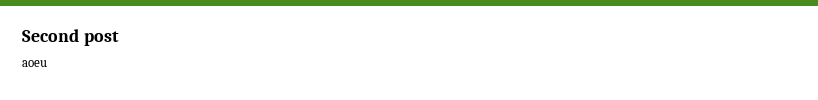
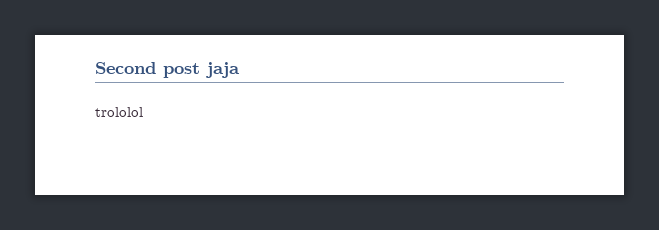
- Second post
- aoeu
+ Second post jaja
+ trololol

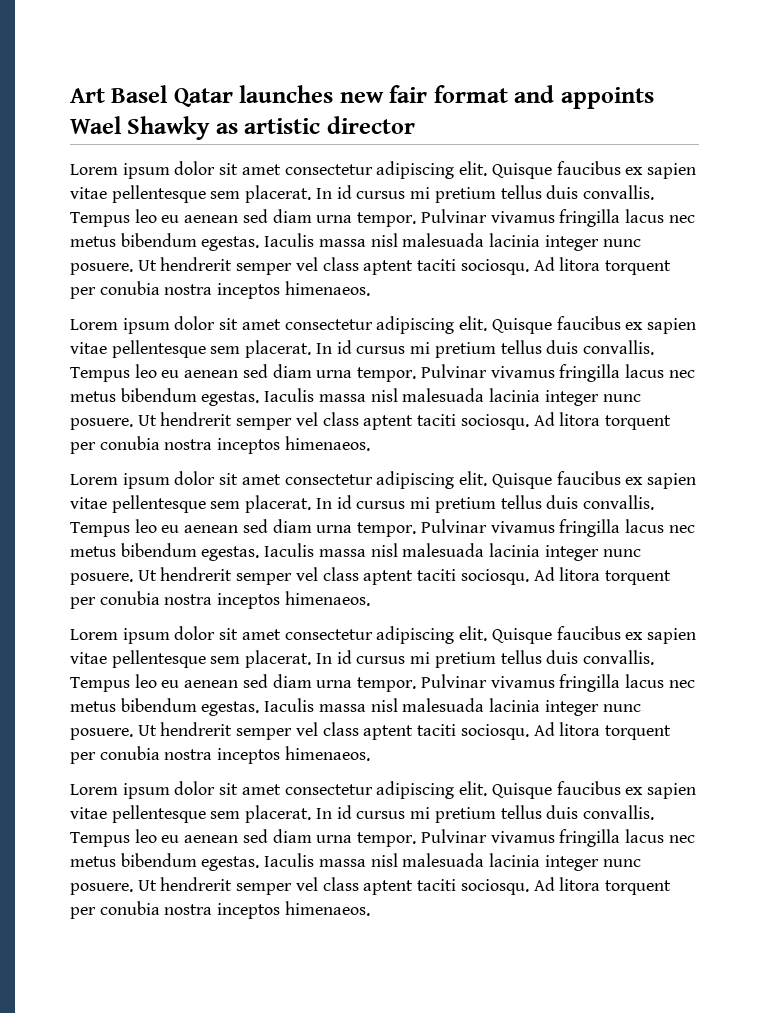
- Second post jaja
- trololol
+ Art Basel Qatar launches new fair format and appoints Wael Shawky as artistic director
+ Lorem ipsum dolor sit amet consectetur adipiscing elit. Quisque faucibus ex sapien vitae pellentesque sem placerat. In id cursus mi pretium tellus duis convallis. Tempus leo eu aenean sed diam urna tempor. Pulvinar vivamus fringilla lacus nec metus bibendum egestas. Iaculis massa nisl malesuada lacinia integer nunc posuere. Ut hendrerit semper vel class aptent taciti sociosqu. Ad litora torquent per conubia nostra inceptos himenaeos.
+ Lorem ipsum dolor sit amet consectetur adipiscing elit. Quisque faucibus ex sapien vitae pellentesque sem placerat. In id cursus mi pretium tellus duis convallis. Tempus leo eu aenean sed diam urna tempor. Pulvinar vivamus fringilla lacus nec metus bibendum egestas. Iaculis massa nisl malesuada lacinia integer nunc posuere. Ut hendrerit semper vel class aptent taciti sociosqu. Ad litora torquent per conubia nostra inceptos himenaeos.
+ Lorem ipsum dolor sit amet consectetur adipiscing elit. Quisque faucibus ex sapien vitae pellentesque sem placerat. In id cursus mi pretium tellus duis convallis. Tempus leo eu aenean sed diam urna tempor. Pulvinar vivamus fringilla lacus nec metus bibendum egestas. Iaculis massa nisl malesuada lacinia integer nunc posuere. Ut hendrerit semper vel class aptent taciti sociosqu. Ad litora torquent per conubia nostra inceptos himenaeos.
+ Lorem ipsum dolor sit amet consectetur adipiscing elit. Quisque faucibus ex sapien vitae pellentesque sem placerat. In id cursus mi pretium tellus duis convallis. Tempus leo eu aenean sed diam urna tempor. Pulvinar vivamus fringilla lacus nec metus bibendum egestas. Iaculis massa nisl malesuada lacinia integer nunc posuere. Ut hendrerit semper vel class aptent taciti sociosqu. Ad litora torquent per conubia nostra inceptos himenaeos.
+ Lorem ipsum dolor sit amet consectetur adipiscing elit. Quisque faucibus ex sapien vitae pellentesque sem placerat. In id cursus mi pretium tellus duis convallis. Tempus leo eu aenean sed diam urna tempor. Pulvinar vivamus fringilla lacus nec metus bibendum egestas. Iaculis massa nisl malesuada lacinia integer nunc posuere. Ut hendrerit semper vel class aptent taciti sociosqu. Ad litora torquent per conubia nostra inceptos himenaeos.

